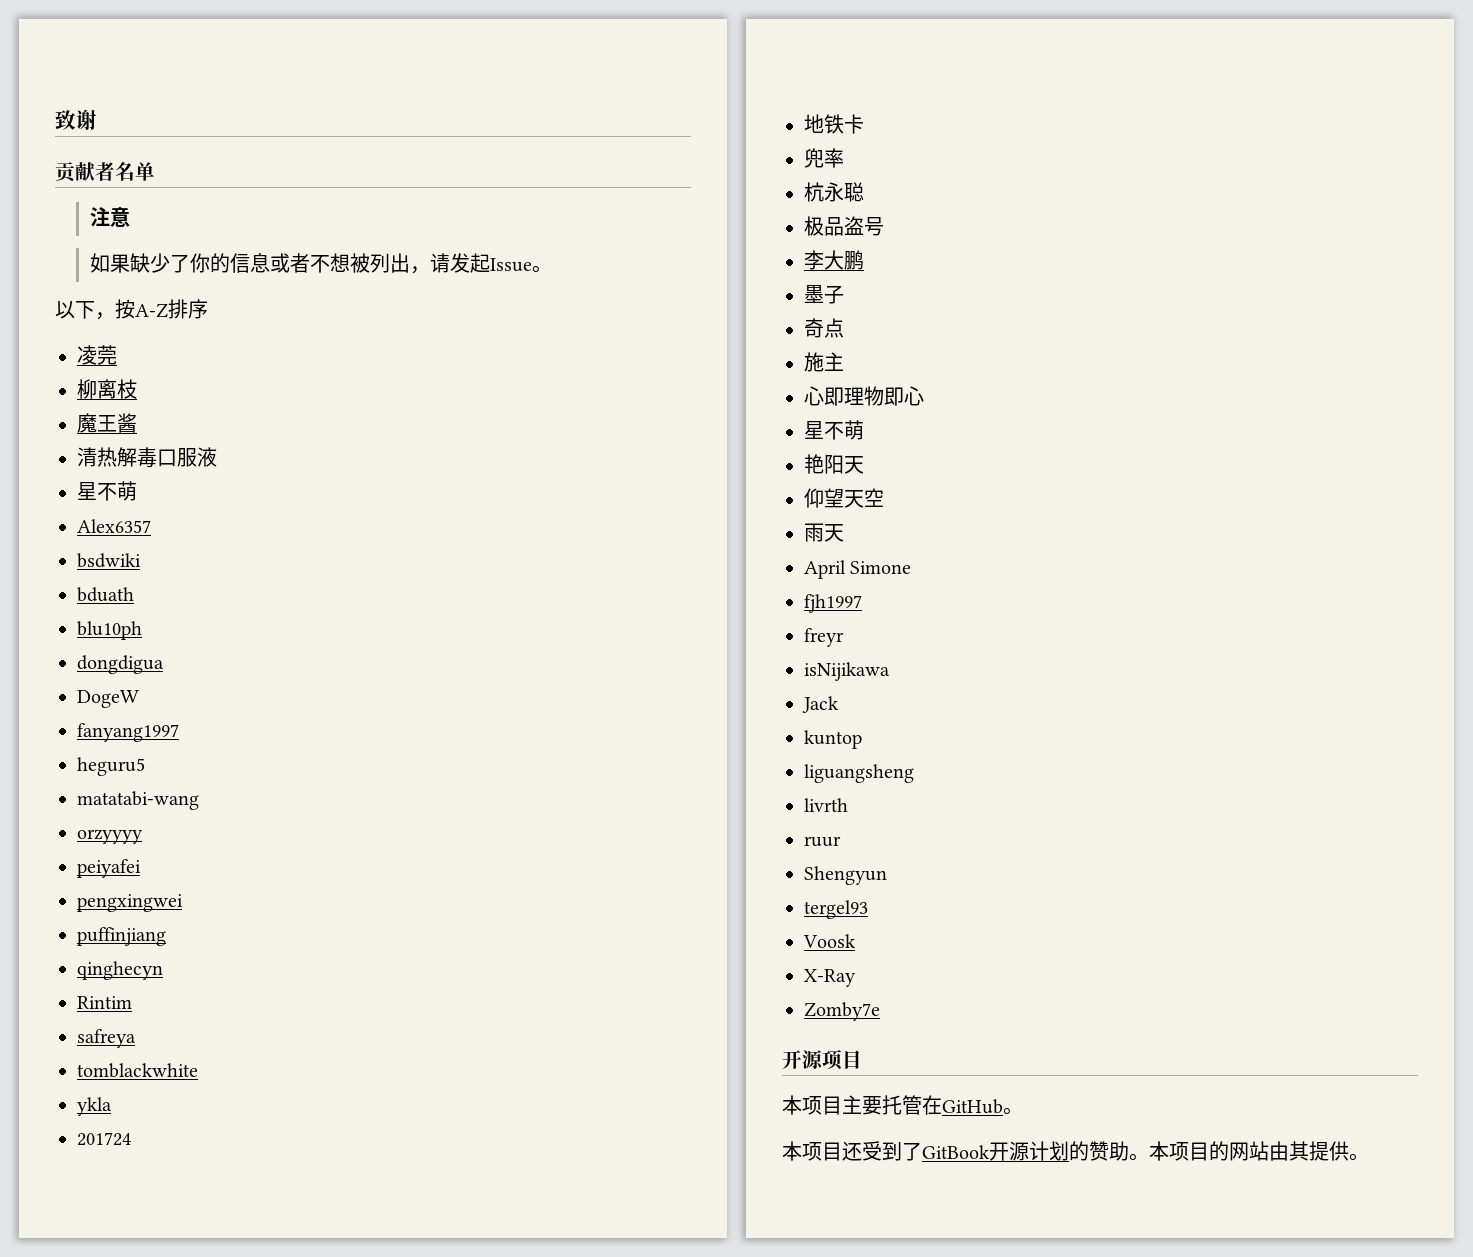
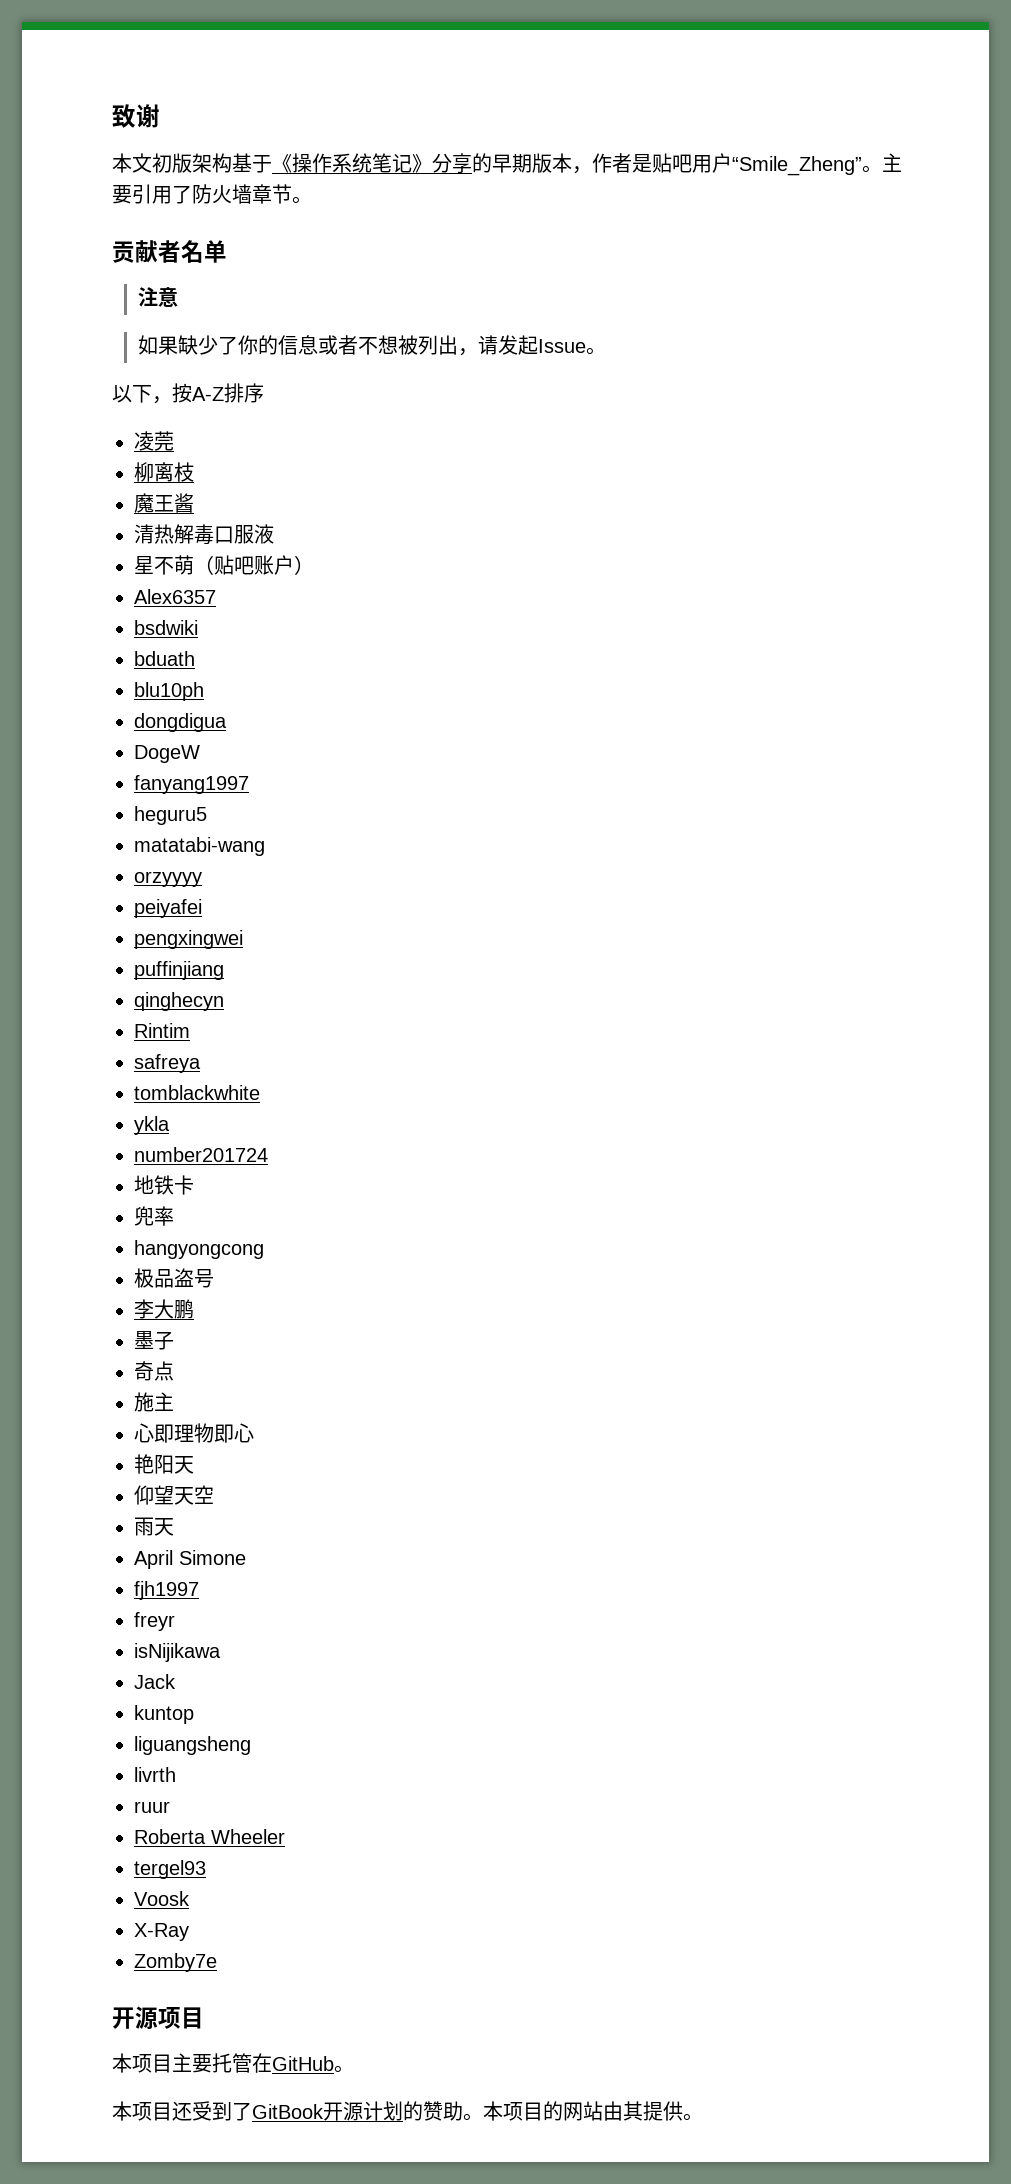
+ 本文初版架构基于《操作系统笔记》分享的早期版本，作者是贴吧用户“Smile_Zheng”。主要引用了防火墙章节。
  清热解毒口服液
- 星不萌
+ 星不萌（贴吧账户）
- 201724
+ number201724
- 杭永聪
+ hangyongcong
  心即理物即心
- 星不萌
- Shengyun
+ Roberta Wheeler

